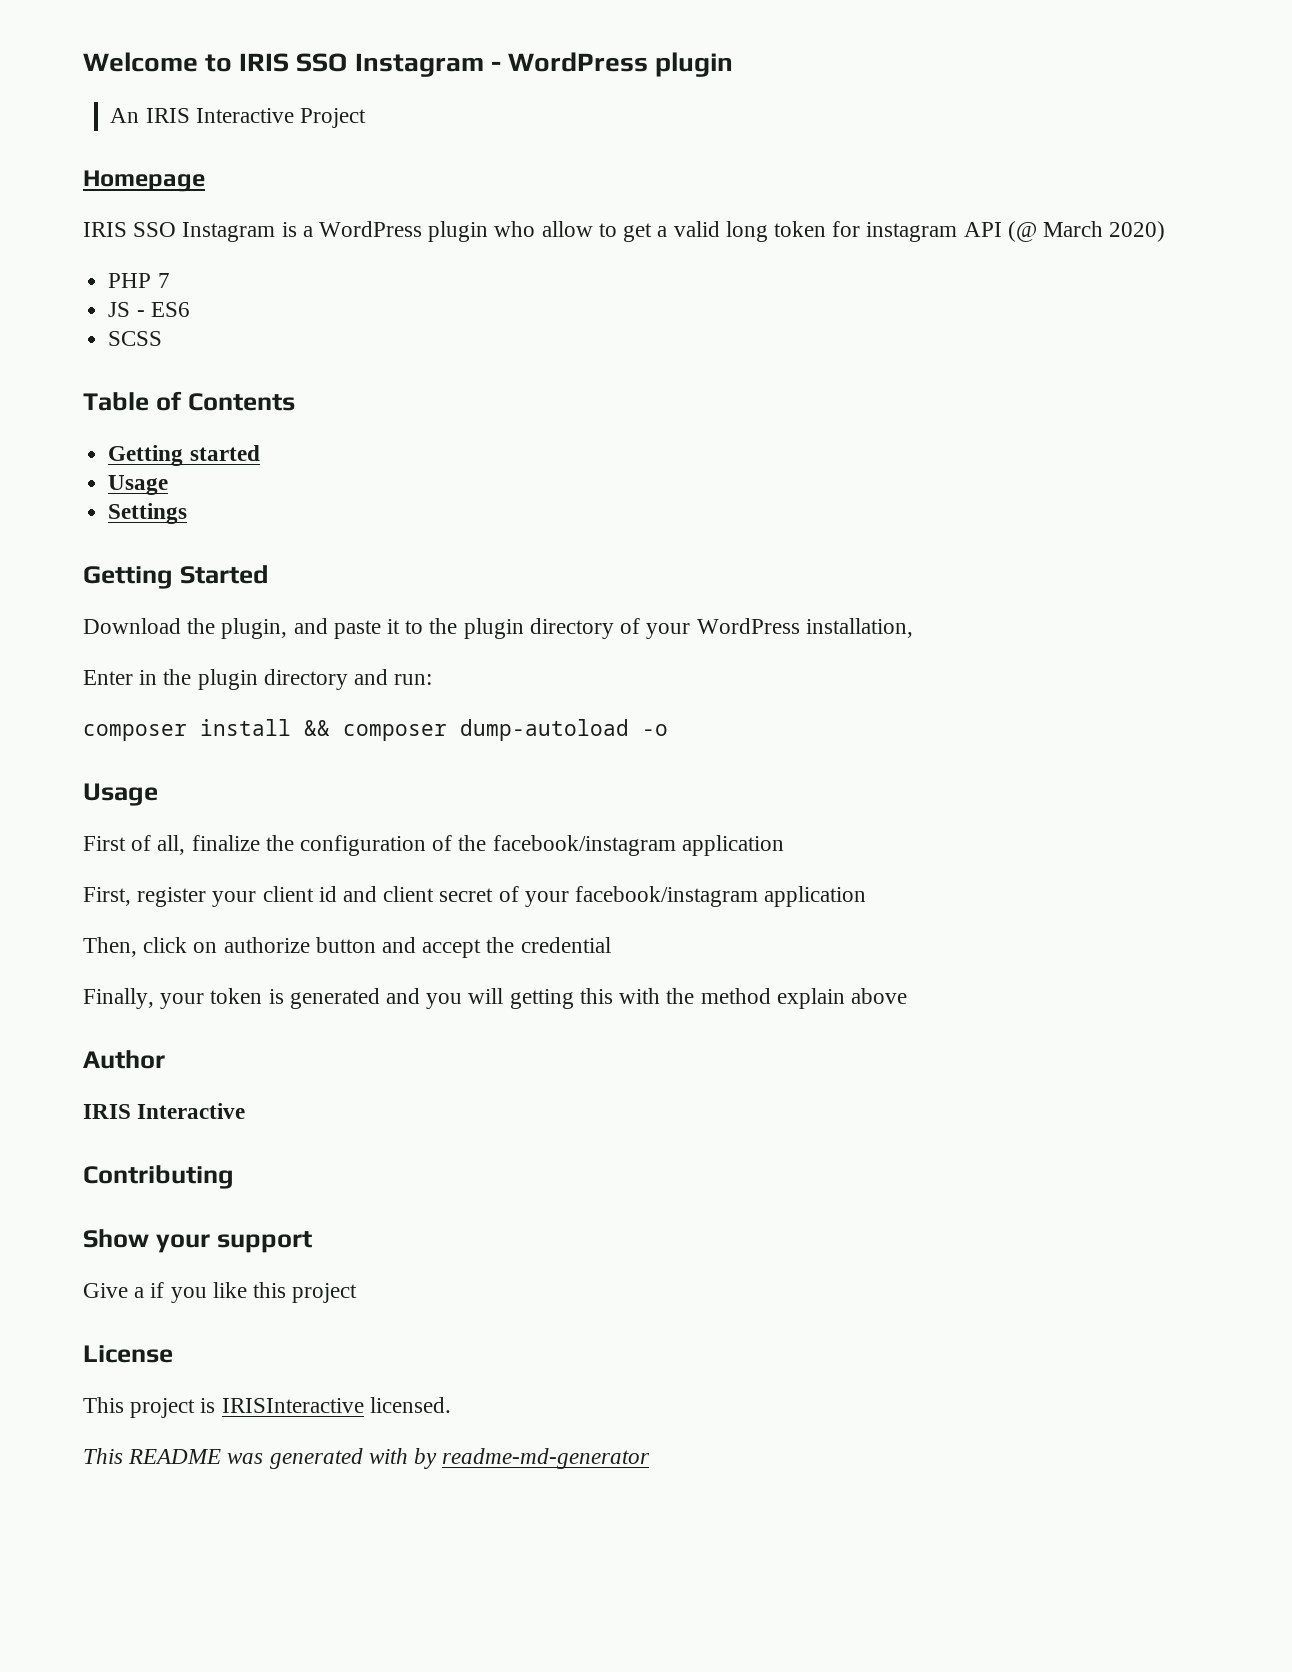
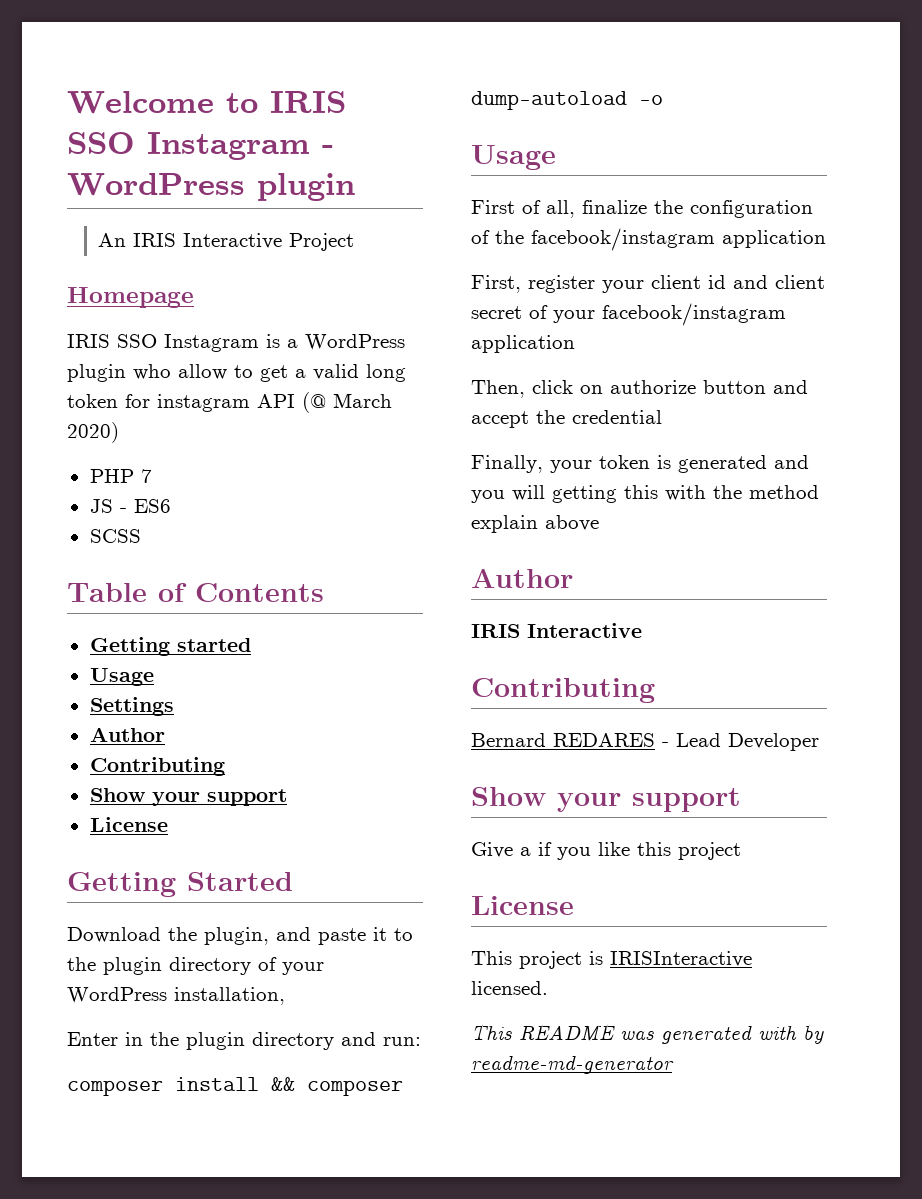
  Settings
+ Author
+ Contributing
+ Show your support
+ License
+ Bernard REDARES - Lead Developer

